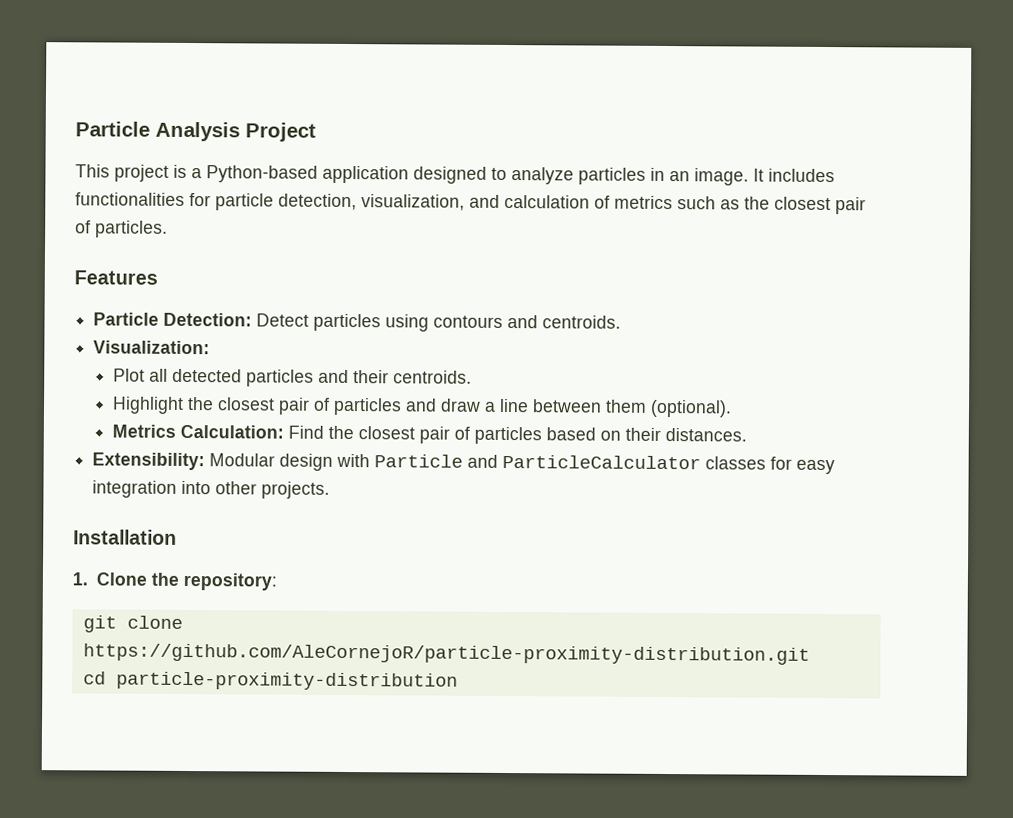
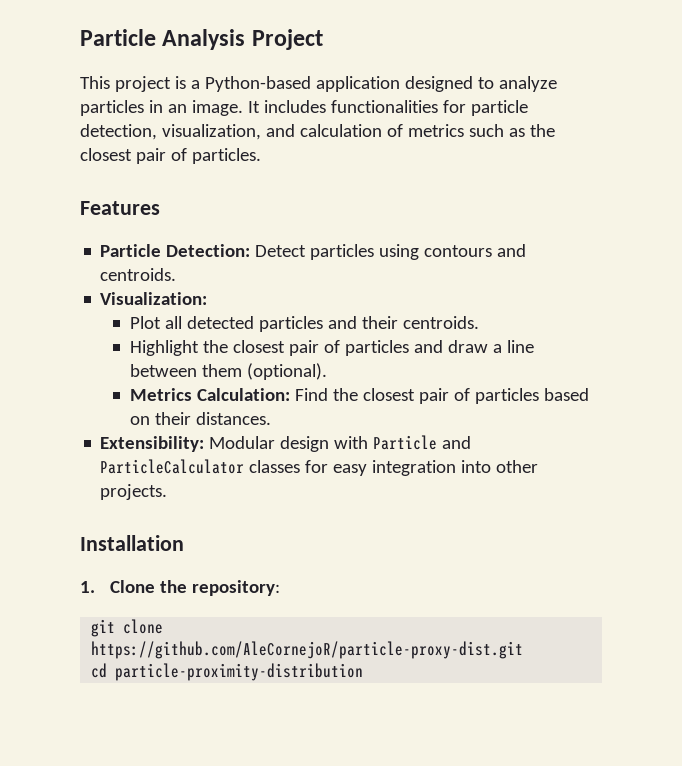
- git clone https://github.com/AleCornejoR/particle-proximity-distribution.git
+ git clone https://github.com/AleCornejoR/particle-proxy-dist.git

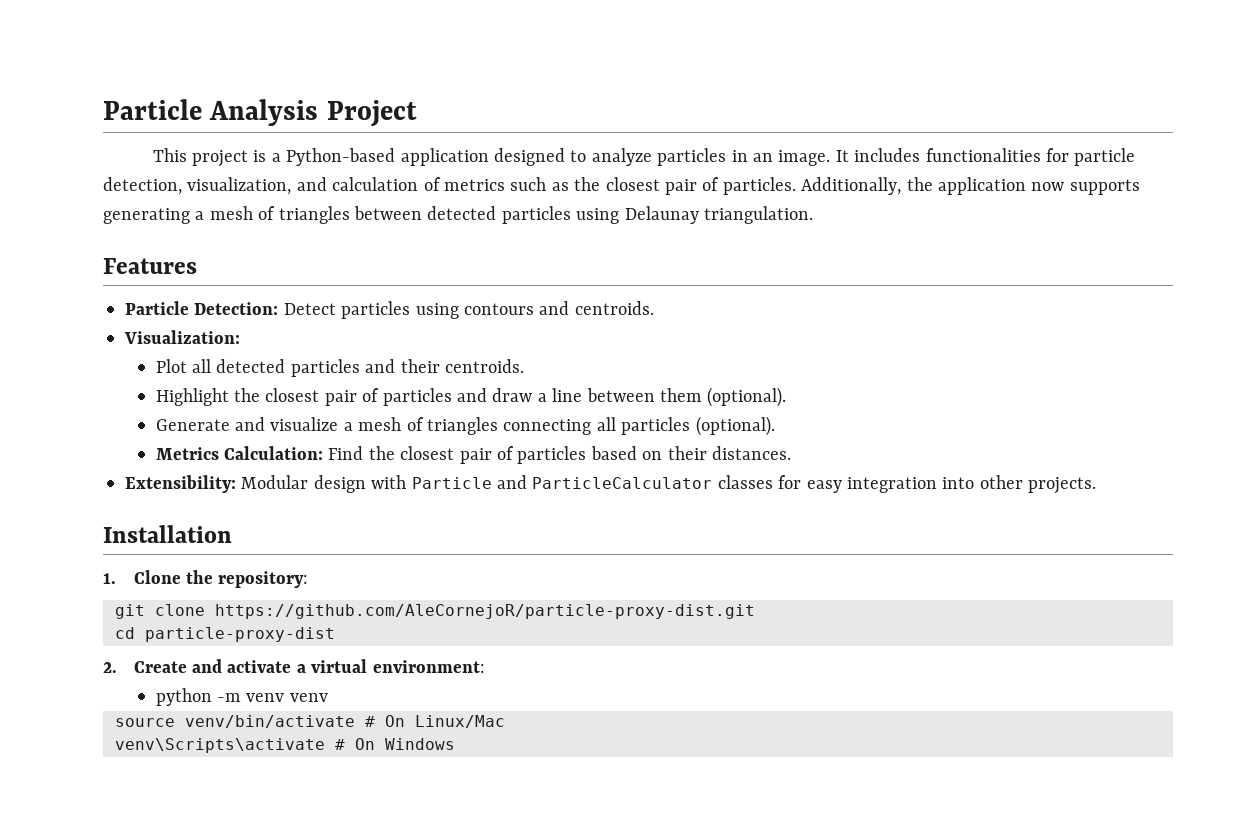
+ Additionally, the application now supports generating a mesh of triangles between detected particles using Delaunay triangulation.
+ Generate and visualize a mesh of triangles connecting all particles (optional).
- cd particle-proximity-distribution
+ cd particle-proxy-dist
+ 2. Create and activate a virtual environment:
+ python -m venv venv
+ source venv/bin/activate # On Linux/Mac
+ venv\Scripts\activate # On Windows

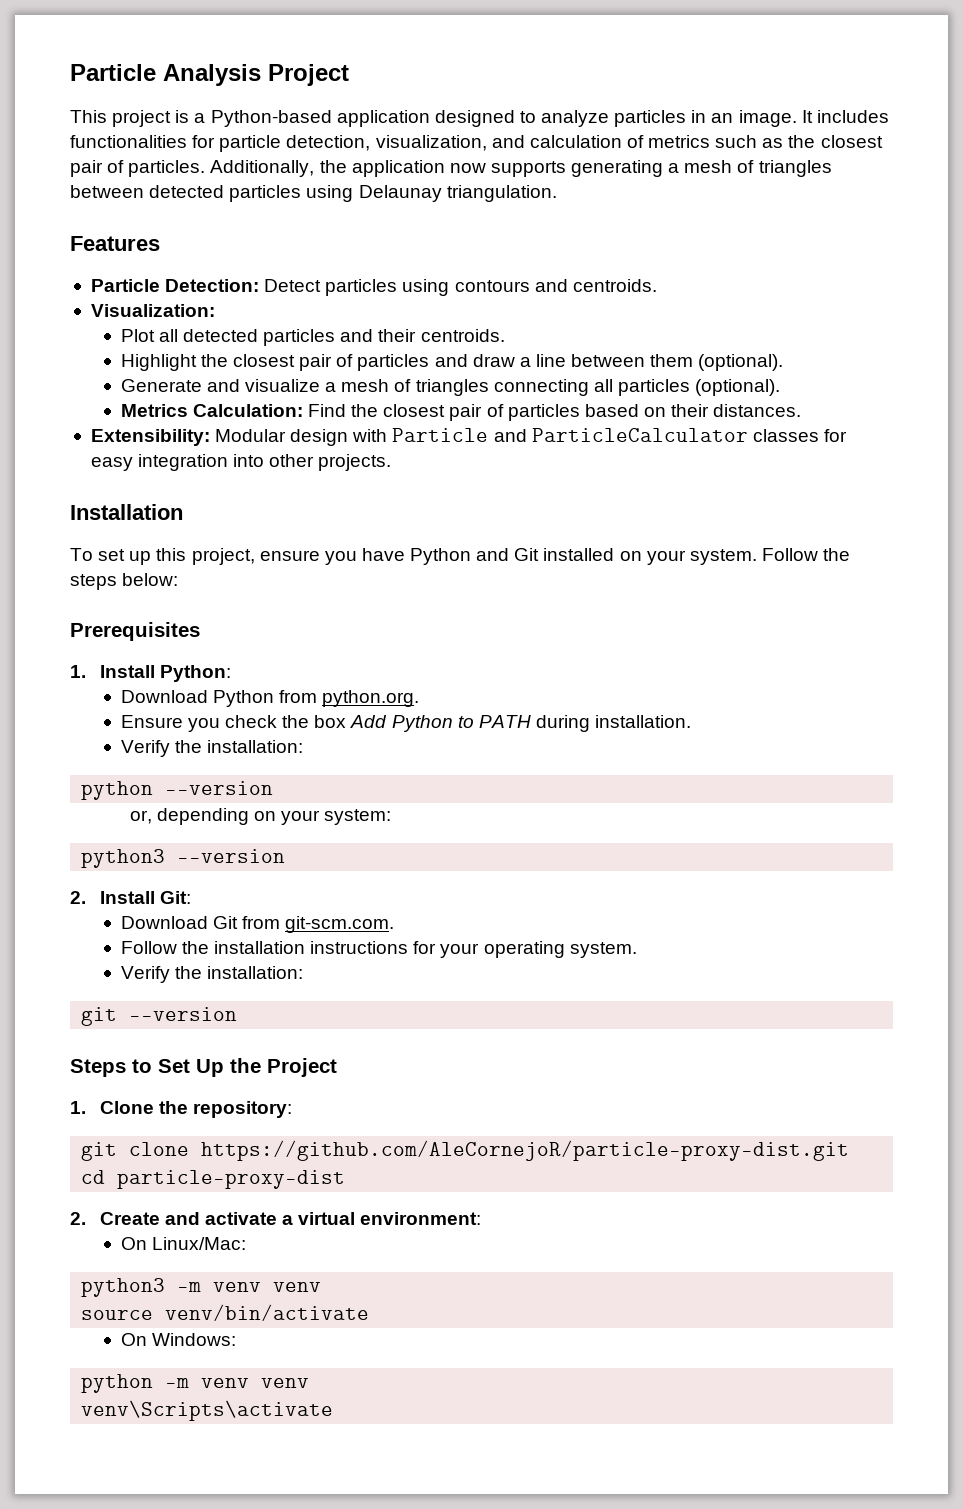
+ To set up this project, ensure you have Python and Git installed on your system. Follow the steps below:
+ Prerequisites
+ 1. Install Python:
+ Download Python from python.org.
+ Ensure you check the box Add Python to PATH during installation.
+ Verify the installation:
+ python --version
+ or, depending on your system:
+ python3 --version
+ 2. Install Git:
+ Download Git from git-scm.com.
+ Follow the installation instructions for your operating system.
+ Verify the installation:
+ git --version
+ Steps to Set Up the Project
- python -m venv venv
+ On Linux/Mac:
+ python3 -m venv venv
- source venv/bin/activate # On Linux/Mac
- venv\Scripts\activate # On Windows
+ source venv/bin/activate
+ On Windows:
+ python -m venv venv
+ venv\Scripts\activate

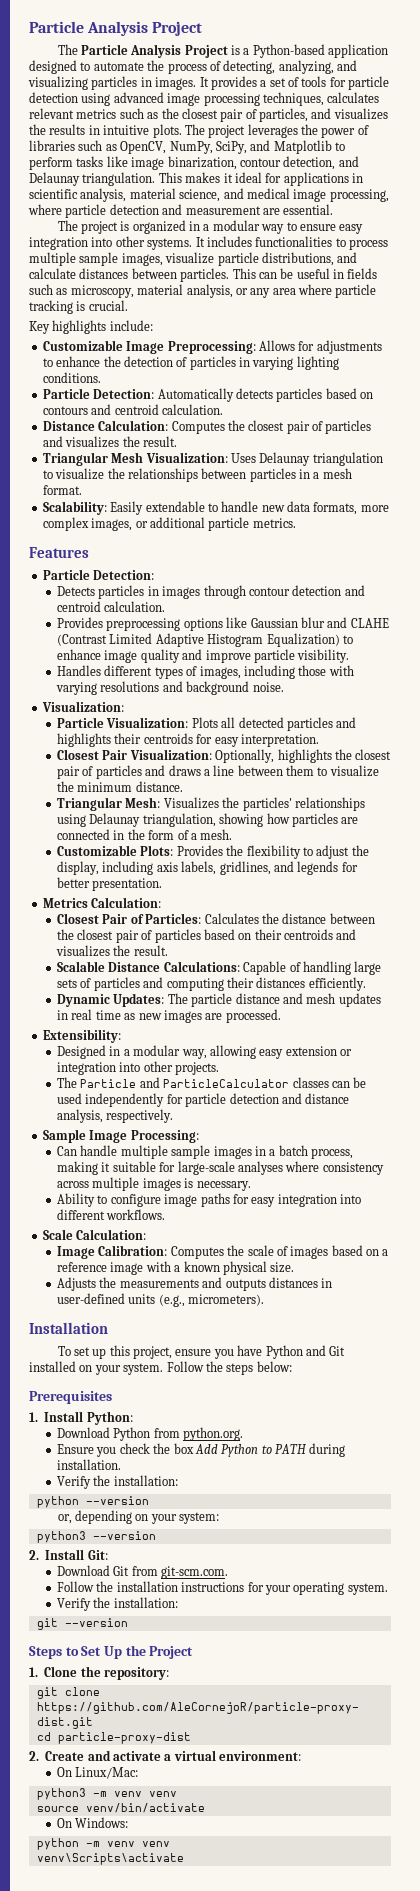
- This project is a Python-based application designed to analyze particles in an image. It includes functionalities for particle detection, visualization, and calculation of metrics such as the closest pair of particles. Additionally, the application now supports generating a mesh of triangles between detected particles using Delaunay triangulation.
+ The Particle Analysis Project is a Python-based application designed to automate the process of detecting, analyzing, and visualizing particles in images. It provides a set of tools for particle detection using advanced image processing techniques, calculates relevant metrics such as the closest pair of particles, and visualizes the results in intuitive plots. The project leverages the power of libraries such as OpenCV, NumPy, SciPy, and Matplotlib to perform tasks like image binarization, contour detection, and Delaunay triangulation. This makes it ideal for applications in scientific analysis, material science, and medical image processing, where particle detection and measurement are essential.
+ The project is organized in a modular way to ensure easy integration into other systems. It includes functionalities to process multiple sample images, visualize particle distributions, and calculate distances between particles. This can be useful in fields such as microscopy, material analysis, or any area where particle tracking is crucial.
+ Key highlights include:
+ Customizable Image Preprocessing: Allows for adjustments to enhance the detection of particles in varying lighting conditions.
+ Particle Detection: Automatically detects particles based on contours and centroid calculation.
+ Distance Calculation: Computes the closest pair of particles and visualizes the result.
+ Triangular Mesh Visualization: Uses Delaunay triangulation to visualize the relationships between particles in a mesh format.
+ Scalability: Easily extendable to handle new data formats, more complex images, or additional particle metrics.
  Features
- Particle Detection: Detect particles using contours and centroids.
+ Particle Detection:
+ Detects particles in images through contour detection and centroid calculation.
+ Provides preprocessing options like Gaussian blur and CLAHE (Contrast Limited Adaptive Histogram Equalization) to enhance image quality and improve particle visibility.
+ Handles different types of images, including those with varying resolutions and background noise.
  Visualization:
- Plot all detected particles and their centroids.
- Highlight the closest pair of particles and draw a line between them (optional).
- Generate and visualize a mesh of triangles connecting all particles (optional).
- Metrics Calculation: Find the closest pair of particles based on their distances.
- Extensibility: Modular design with Particle and ParticleCalculator classes for easy integration into other projects.
+ Particle Visualization: Plots all detected particles and highlights their centroids for easy interpretation.
+ Closest Pair Visualization: Optionally, highlights the closest pair of particles and draws a line between them to visualize the minimum distance.
+ Triangular Mesh: Visualizes the particles' relationships using Delaunay triangulation, showing how particles are connected in the form of a mesh.
+ Customizable Plots: Provides the flexibility to adjust the display, including axis labels, gridlines, and legends for better presentation.
+ Metrics Calculation:
+ Closest Pair of Particles: Calculates the distance between the closest pair of particles based on their centroids and visualizes the result.
+ Scalable Distance Calculations: Capable of handling large sets of particles and computing their distances efficiently.
+ Dynamic Updates: The particle distance and mesh updates in real time as new images are processed.
+ Extensibility:
+ Designed in a modular way, allowing easy extension or integration into other projects.
+ The Particle and ParticleCalculator classes can be used independently for particle detection and distance analysis, respectively.
+ Sample Image Processing:
+ Can handle multiple sample images in a batch process, making it suitable for large-scale analyses where consistency across multiple images is necessary.
+ Ability to configure image paths for easy integration into different workflows.
+ Scale Calculation:
+ Image Calibration: Computes the scale of images based on a reference image with a known physical size.
+ Adjusts the measurements and outputs distances in user-defined units (e.g., micrometers).

